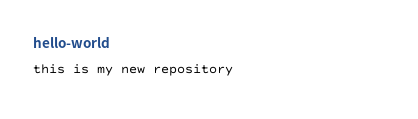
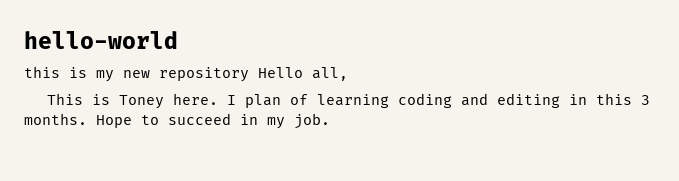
- this is my new repository
+ this is my new repository Hello all,
+ This is Toney here. I plan of learning coding and editing in this 3 months. Hope to succeed in my job.

